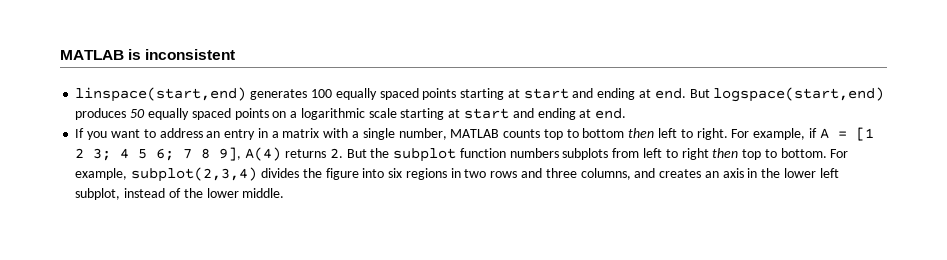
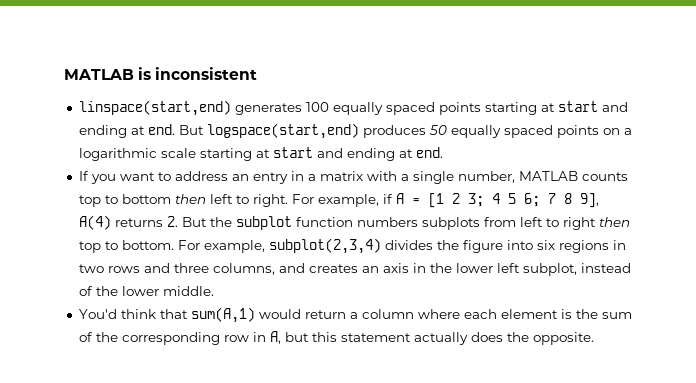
+ You'd think that sum(A,1) would return a column where each element is the sum of the corresponding row in A, but this statement actually does the opposite.

